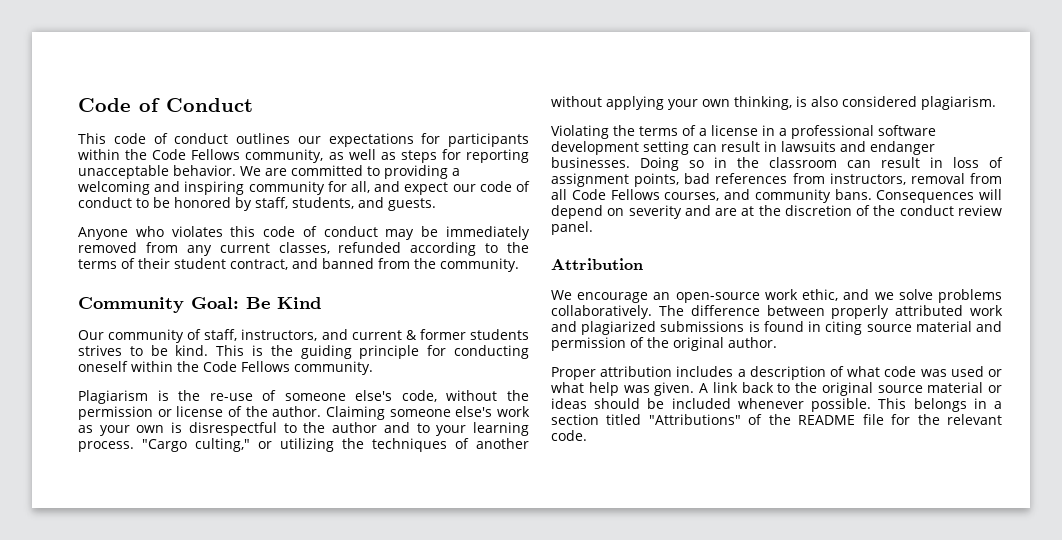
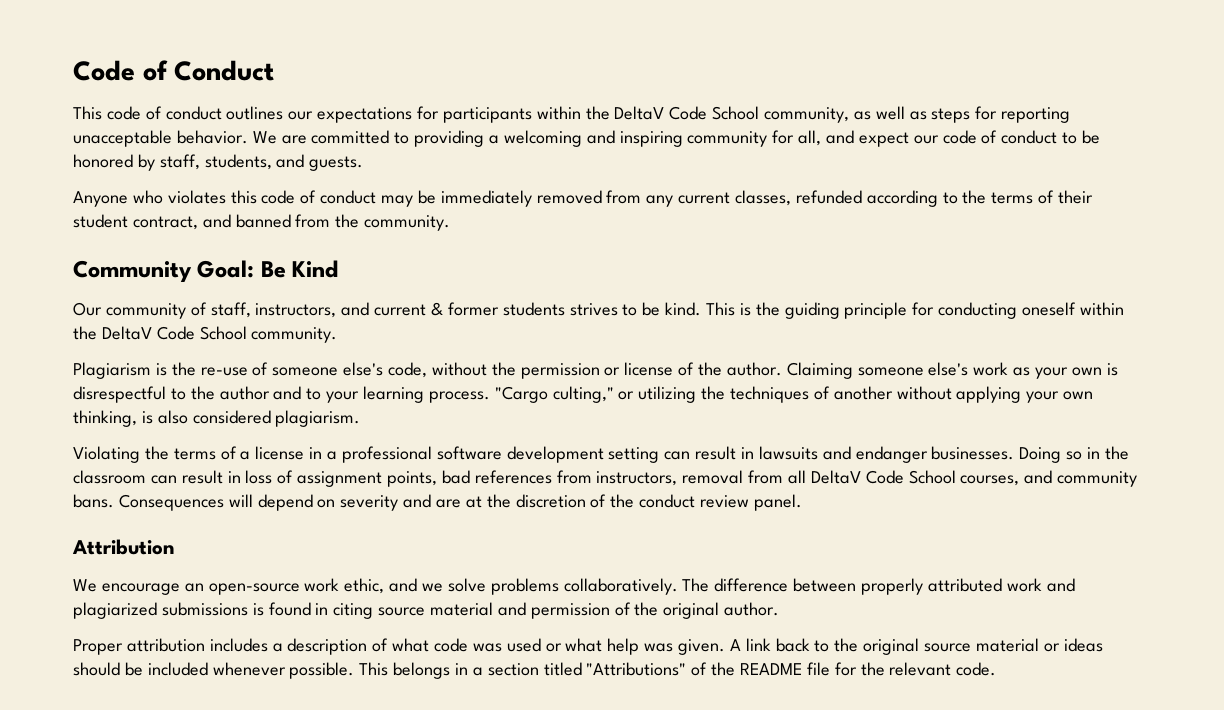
- This code of conduct outlines our expectations for participants within the Code Fellows community, as well as steps for reporting unacceptable behavior.
+ This code of conduct outlines our expectations for participants within the DeltaV Code School community, as well as steps for reporting unacceptable behavior.
- This is the guiding principle for conducting oneself within the Code Fellows community.
+ This is the guiding principle for conducting oneself within the DeltaV Code School community.
- Doing so in the classroom can result in loss of assignment points, bad references from instructors, removal from all Code Fellows courses, and community bans.
+ Doing so in the classroom can result in loss of assignment points, bad references from instructors, removal from all DeltaV Code School courses, and community bans.

